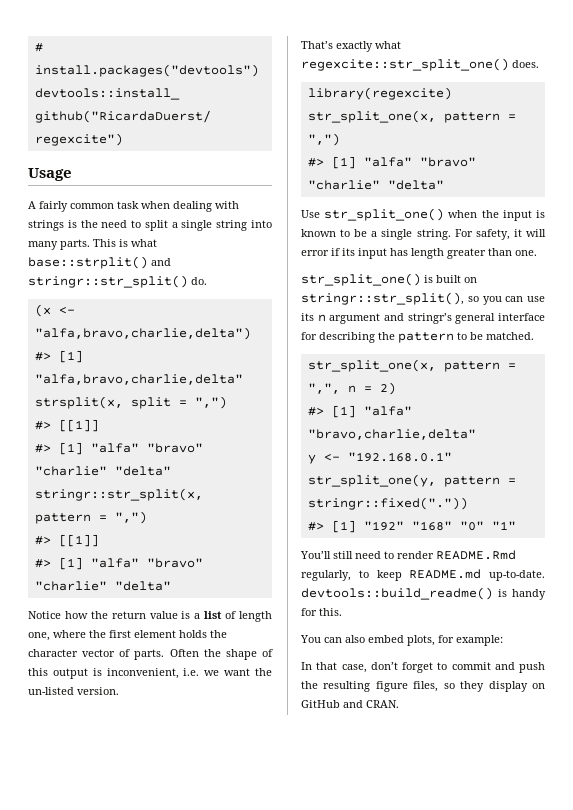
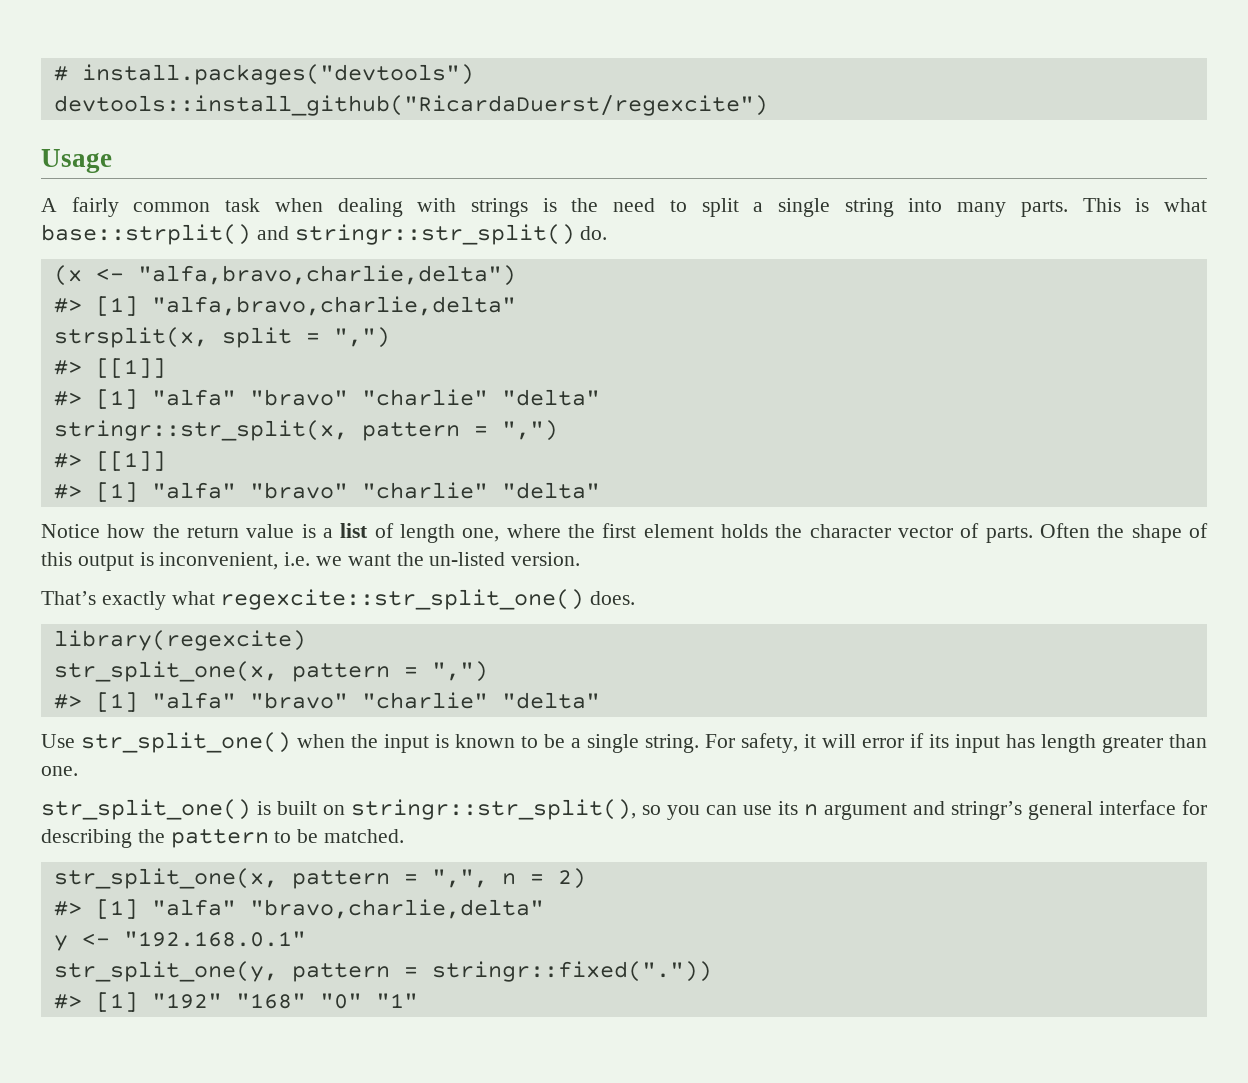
- You’ll still need to render README.Rmd regularly, to keep README.md up-to-date. devtools::build_readme() is handy for this.
- You can also embed plots, for example:
- In that case, don’t forget to commit and push the resulting figure files, so they display on GitHub and CRAN.

